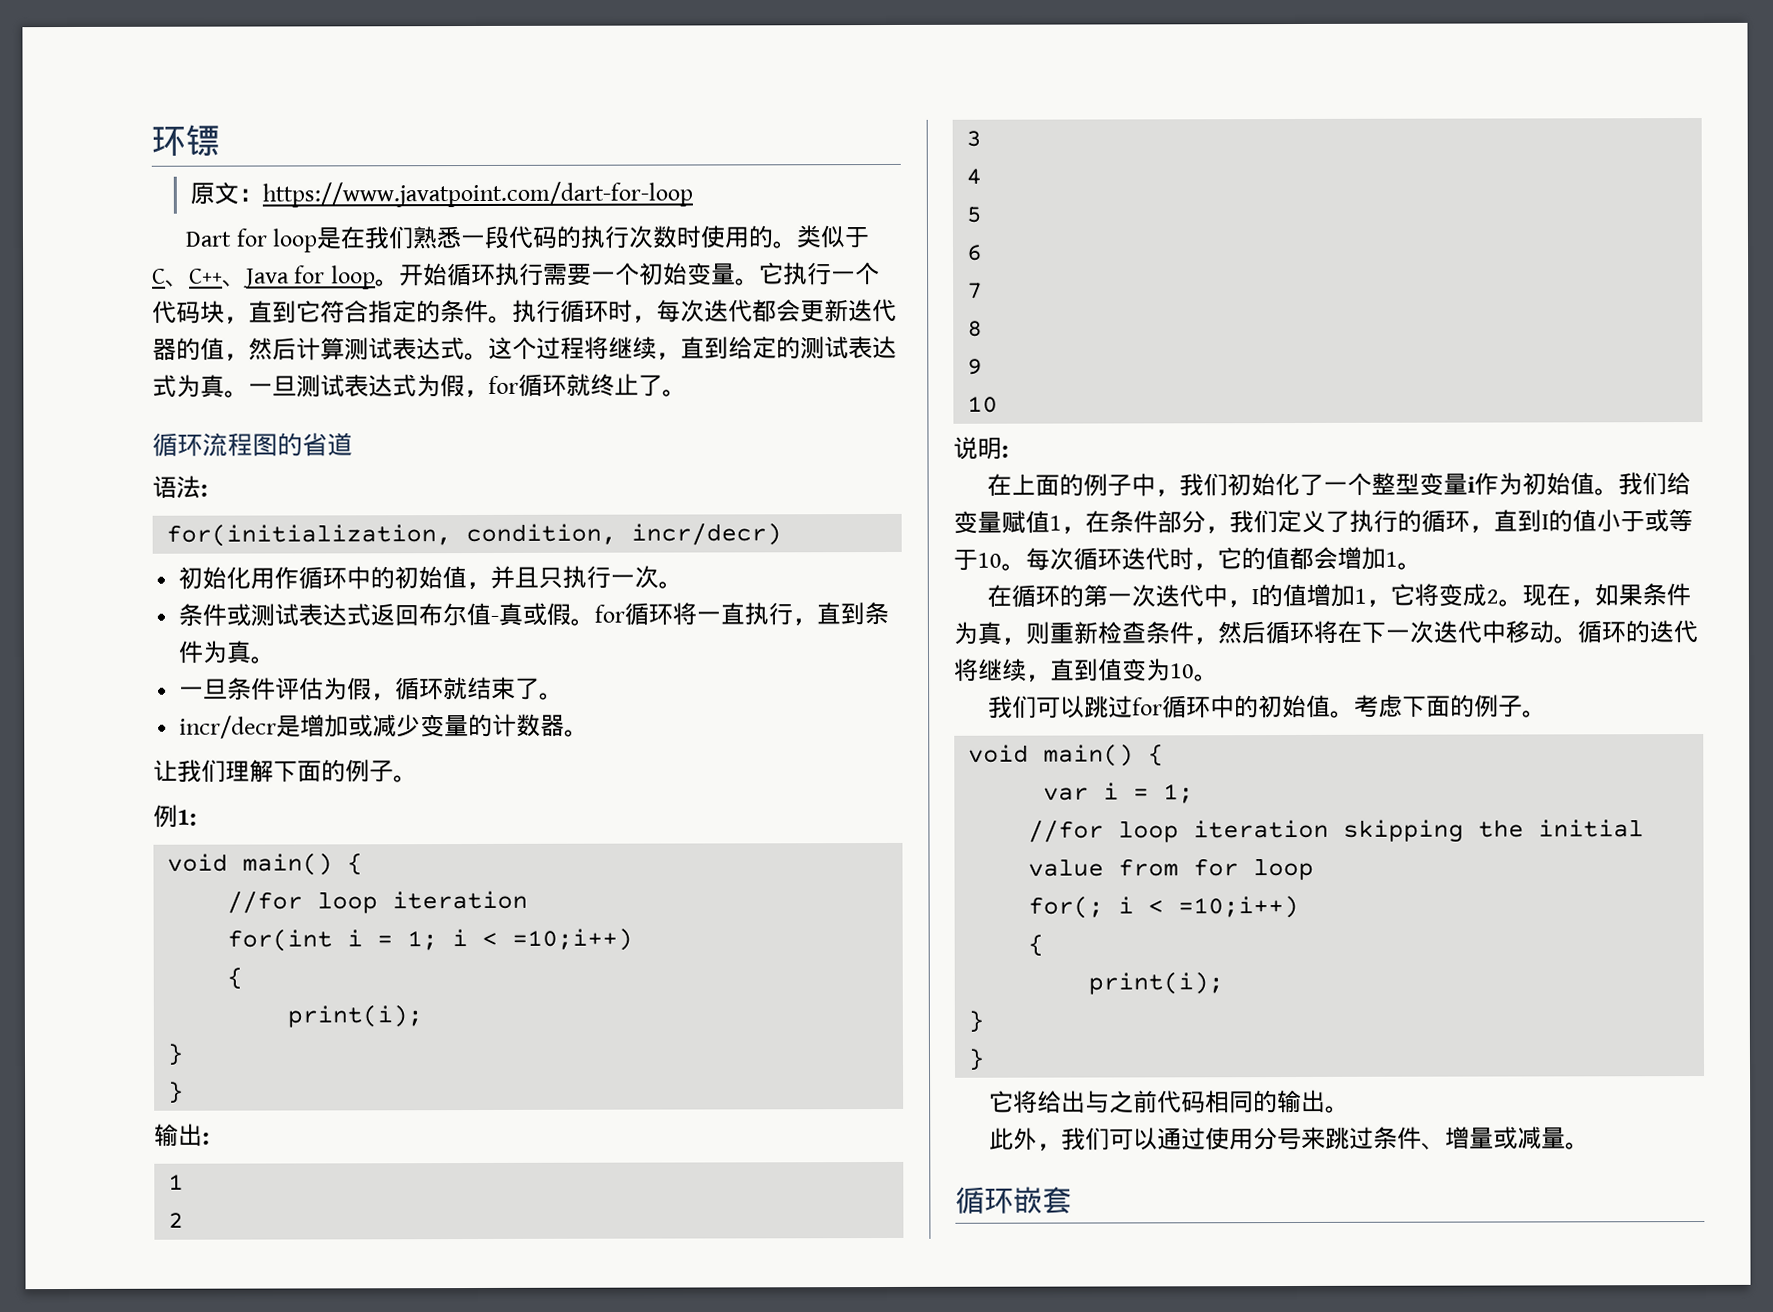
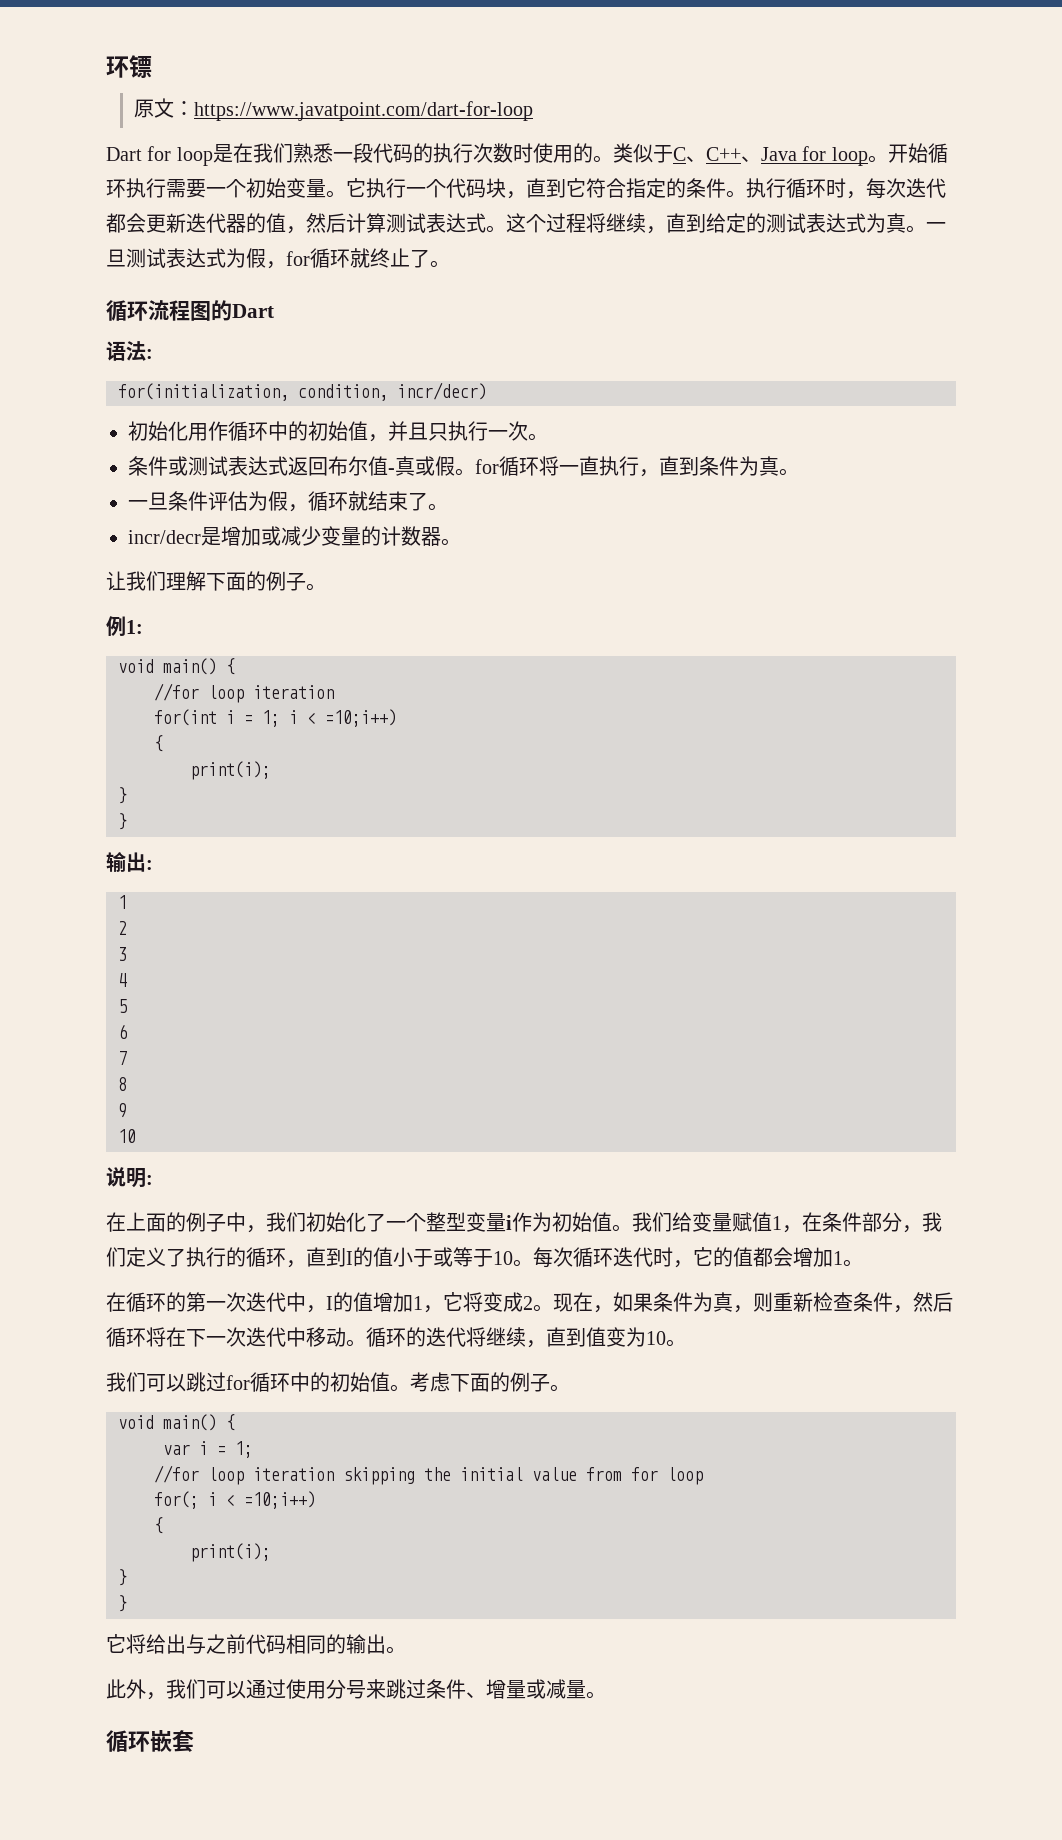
- 循环流程图的省道
+ 循环流程图的Dart

